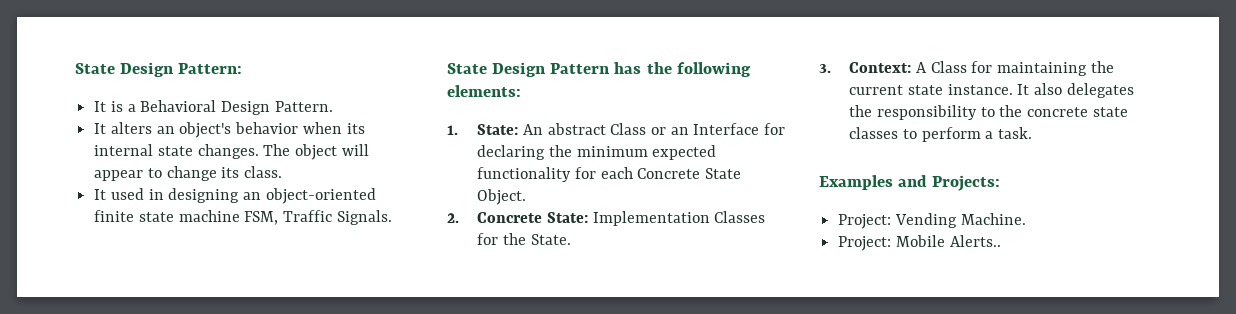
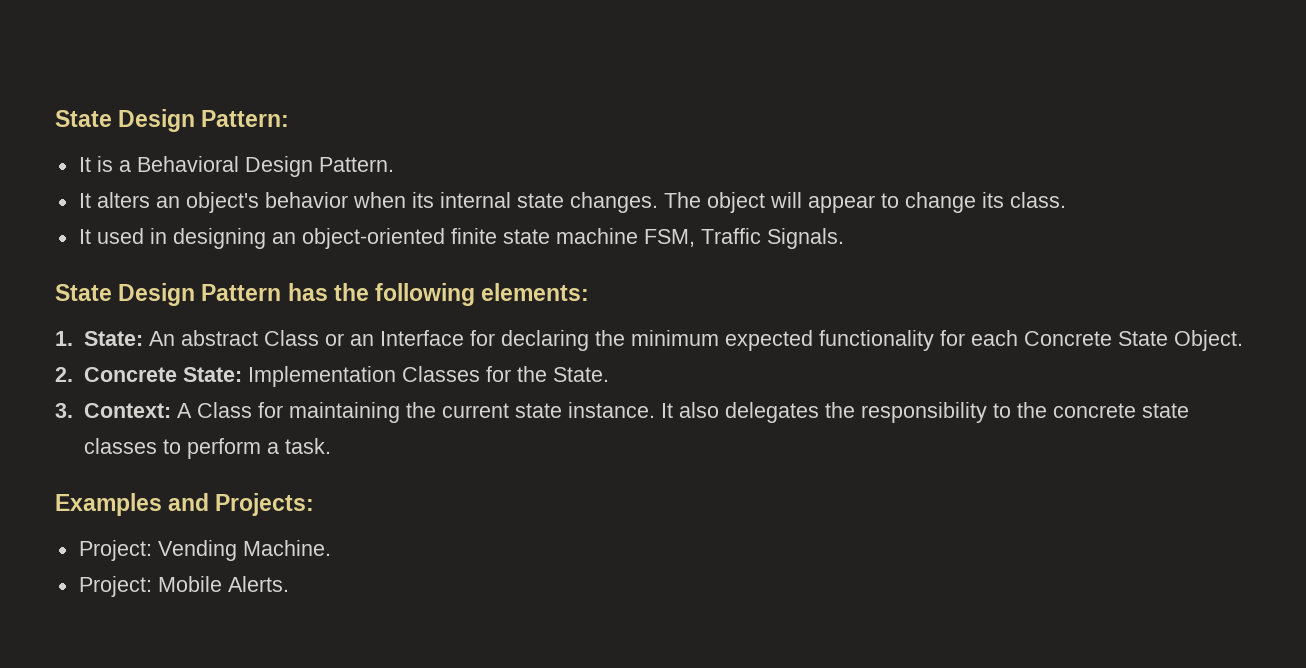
- Project: Mobile Alerts..
+ Project: Mobile Alerts.

